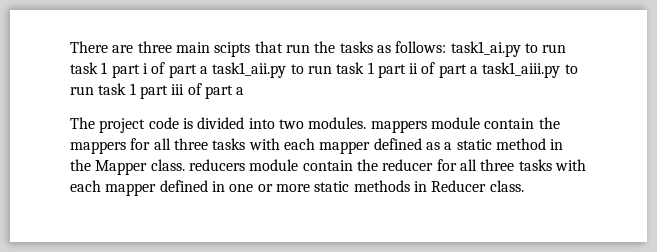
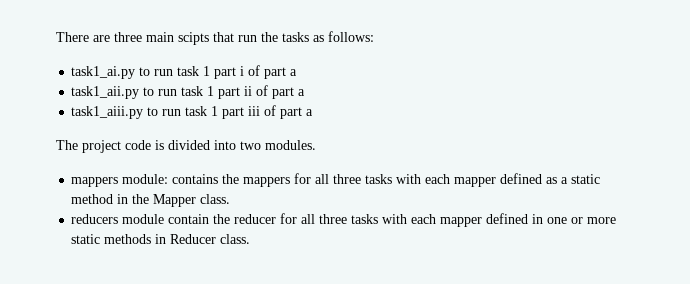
- There are three main scipts that run the tasks as follows: task1_ai.py to run task 1 part i of part a task1_aii.py to run task 1 part ii of part a task1_aiii.py to run task 1 part iii of part a
+ There are three main scipts that run the tasks as follows:
+ task1_ai.py to run task 1 part i of part a
+ task1_aii.py to run task 1 part ii of part a
+ task1_aiii.py to run task 1 part iii of part a
- The project code is divided into two modules. mappers module contain the mappers for all three tasks with each mapper defined as a static method in the Mapper class. reducers module contain the reducer for all three tasks with each mapper defined in one or more static methods in Reducer class.
+ The project code is divided into two modules.
+ mappers module: contains the mappers for all three tasks with each mapper defined as a static method in the Mapper class.
+ reducers module contain the reducer for all three tasks with each mapper defined in one or more static methods in Reducer class.

